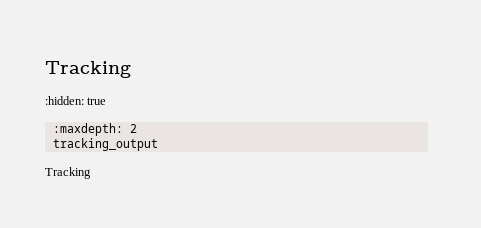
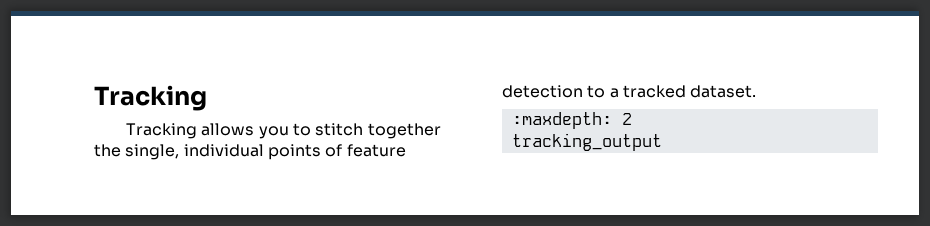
- :hidden: true
+ Tracking allows you to stitch together the single, individual points of feature detection to a tracked dataset.
  tracking_output
- Tracking

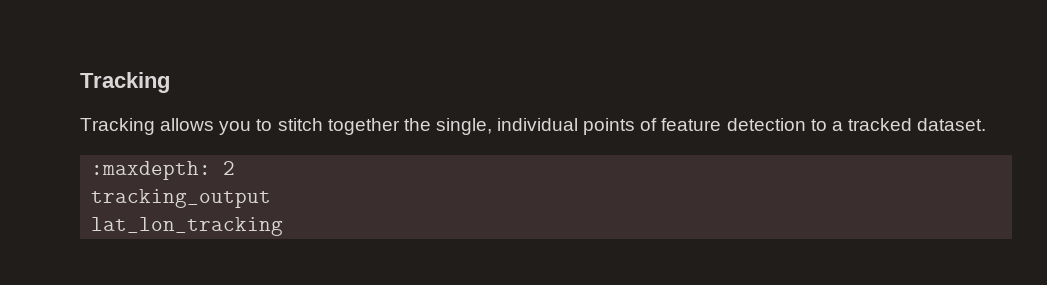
+ lat_lon_tracking

